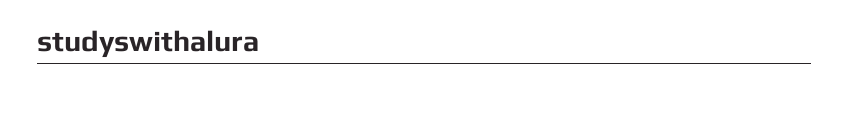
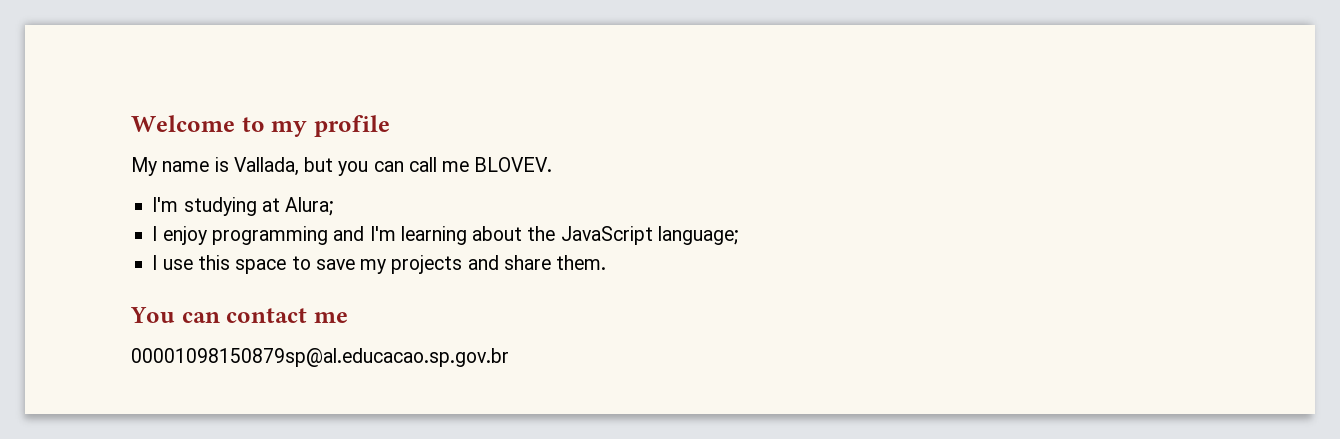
- studyswithalura
+ Welcome to my profile
+ My name is Vallada, but you can call me BLOVEV.
+ I'm studying at Alura;
+ I enjoy programming and I'm learning about the JavaScript language;
+ I use this space to save my projects and share them.
+ You can contact me
+ 00001098150879sp@al.educacao.sp.gov.br

